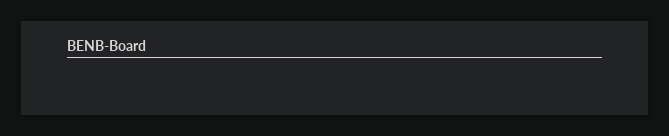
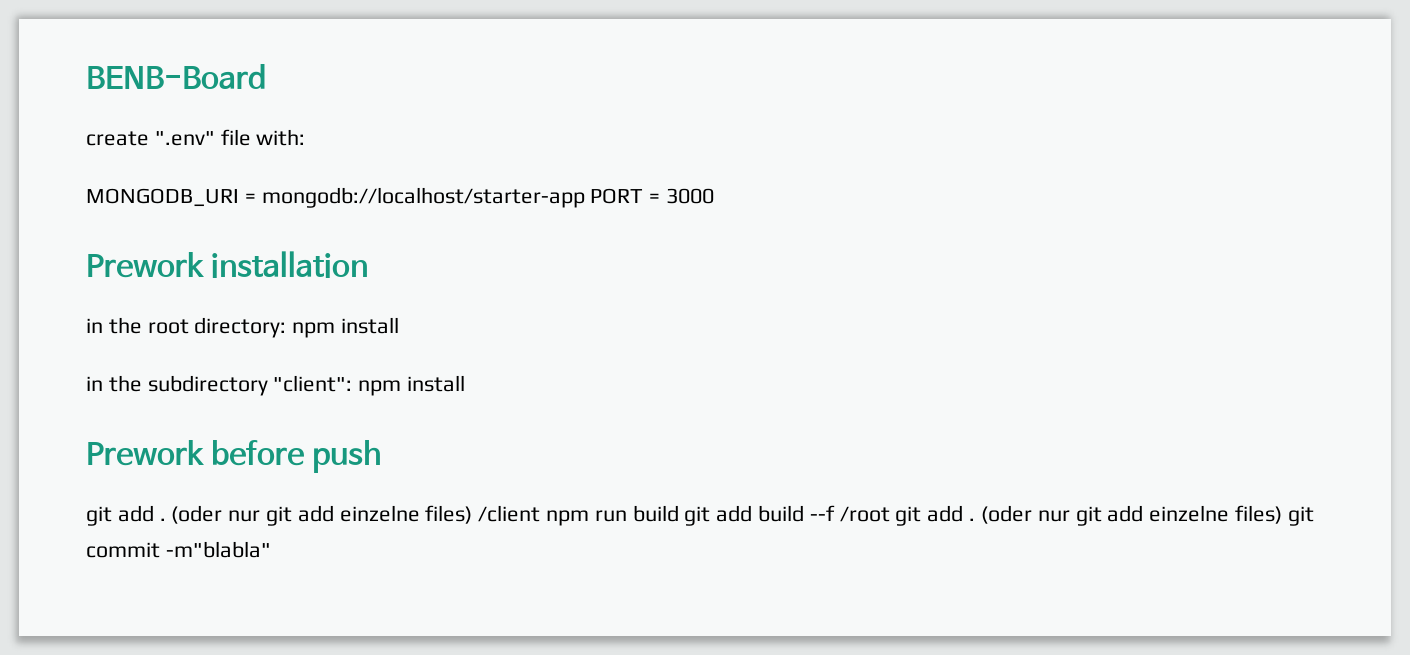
+ create ".env" file with:
+ MONGODB_URI = mongodb://localhost/starter-app PORT = 3000
+ Prework installation
+ in the root directory: npm install
+ in the subdirectory "client": npm install
+ Prework before push
+ git add . (oder nur git add einzelne files) /client npm run build git add build --f /root git add . (oder nur git add einzelne files) git commit -m"blabla"

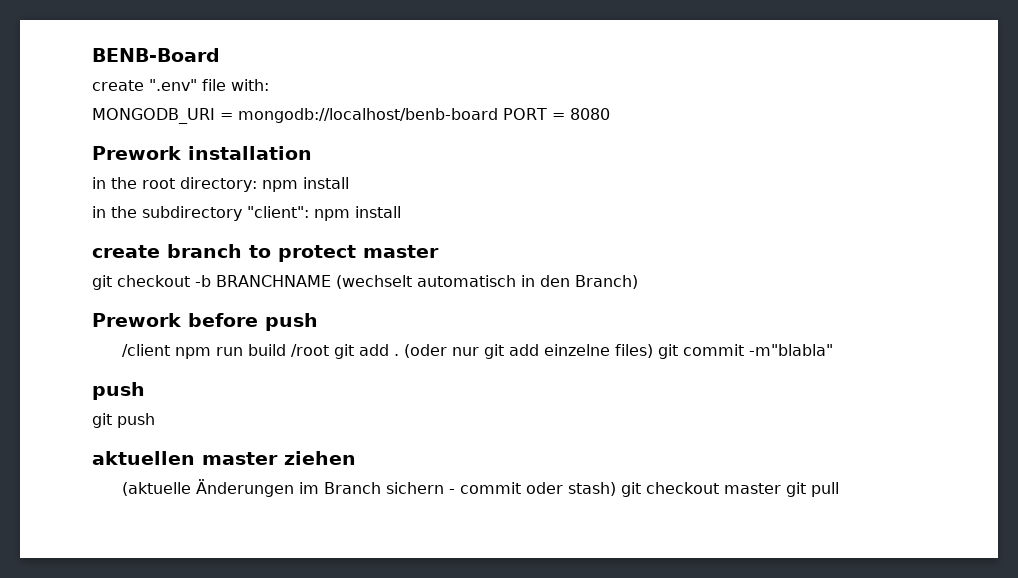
- MONGODB_URI = mongodb://localhost/starter-app PORT = 3000
+ MONGODB_URI = mongodb://localhost/benb-board PORT = 8080
+ create branch to protect master
+ git checkout -b BRANCHNAME (wechselt automatisch in den Branch)
  Prework before push
- git add . (oder nur git add einzelne files) /client npm run build git add build --f /root git add .
+ /client npm run build /root git add .
  (oder nur git add einzelne files) git commit -m"blabla"
+ push
+ git push
+ aktuellen master ziehen
+ (aktuelle Änderungen im Branch sichern - commit oder stash) git checkout master git pull

